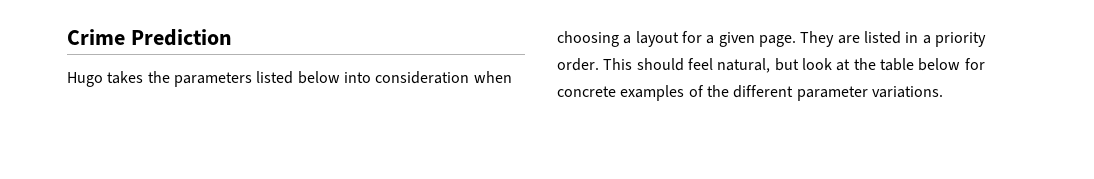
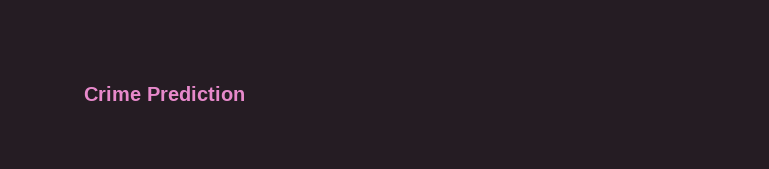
- Hugo takes the parameters listed below into consideration when choosing a layout for a given page. They are listed in a priority order. This should feel natural, but look at the table below for concrete examples of the different parameter variations.

